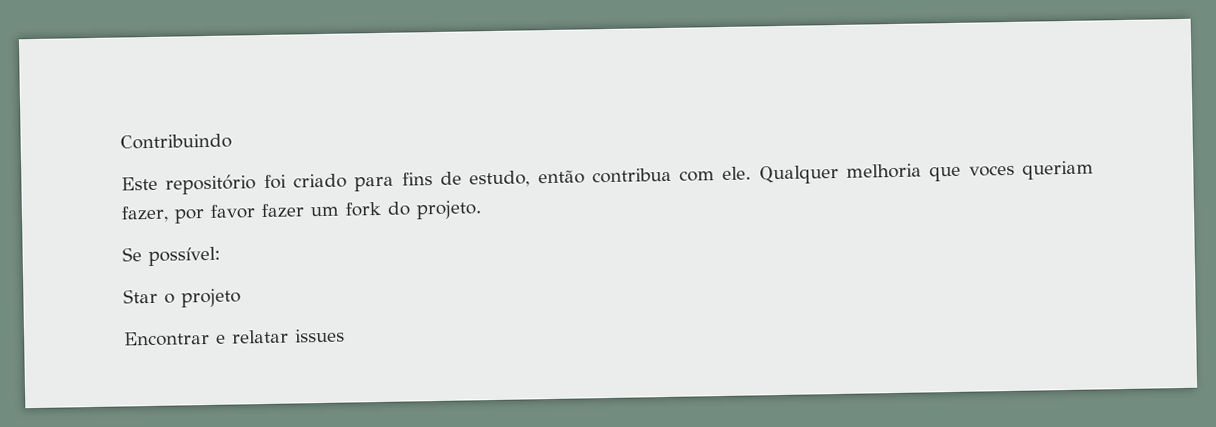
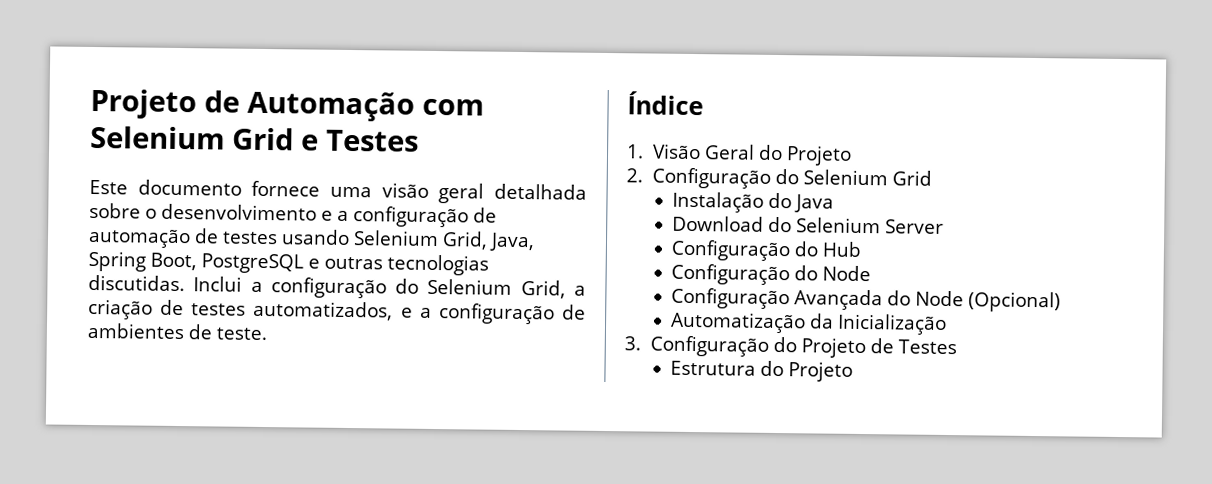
- Contribuindo
- Este repositório foi criado para fins de estudo, então contribua com ele. Qualquer melhoria que voces queriam fazer, por favor fazer um fork do projeto.
- Se possível:
- Star o projeto
- Encontrar e relatar issues
+ Projeto de Automação com Selenium Grid e Testes
+ Este documento fornece uma visão geral detalhada sobre o desenvolvimento e a configuração de automação de testes usando Selenium Grid, Java, Spring Boot, PostgreSQL e outras tecnologias discutidas. Inclui a configuração do Selenium Grid, a criação de testes automatizados, e a configuração de ambientes de teste.
+ Índice
+ 1. Visão Geral do Projeto
+ 2. Configuração do Selenium Grid
+ Instalação do Java
+ Download do Selenium Server
+ Configuração do Hub
+ Configuração do Node
+ Configuração Avançada do Node (Opcional)
+ Automatização da Inicialização
+ 3. Configuração do Projeto de Testes
+ Estrutura do Projeto

